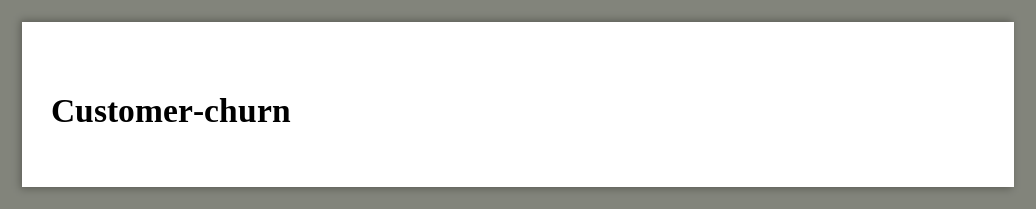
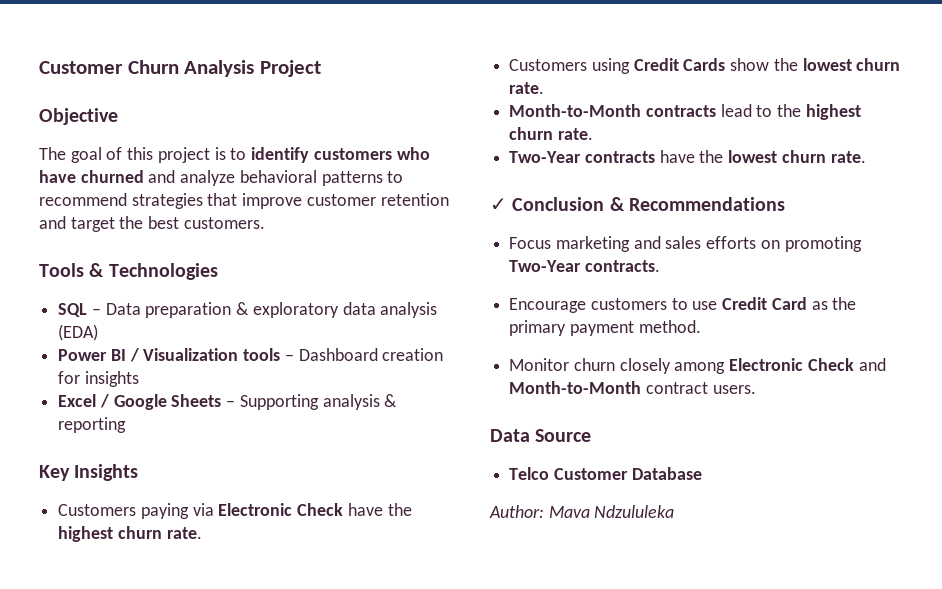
- Customer-churn
+ Customer Churn Analysis Project
+ Objective
+ The goal of this project is to identify customers who have churned and analyze behavioral patterns to recommend strategies that improve customer retention and target the best customers.
+ Tools & Technologies
+ SQL – Data preparation & exploratory data analysis (EDA)
+ Power BI / Visualization tools – Dashboard creation for insights
+ Excel / Google Sheets – Supporting analysis & reporting
+ Key Insights
+ Customers paying via Electronic Check have the highest churn rate.
+ Customers using Credit Cards show the lowest churn rate.
+ Month-to-Month contracts lead to the highest churn rate.
+ Two-Year contracts have the lowest churn rate.
+ ✓ Conclusion & Recommendations
+ Focus marketing and sales efforts on promoting Two-Year contracts.
+ Encourage customers to use Credit Card as the primary payment method.
+ Monitor churn closely among Electronic Check and Month-to-Month contract users.
+ Data Source
+ Telco Customer Database
+ Author: Mava Ndzululeka

